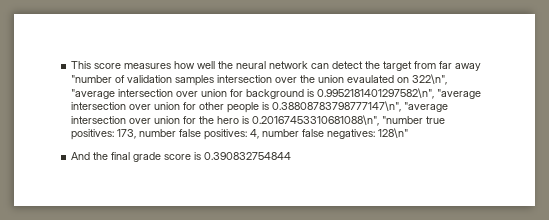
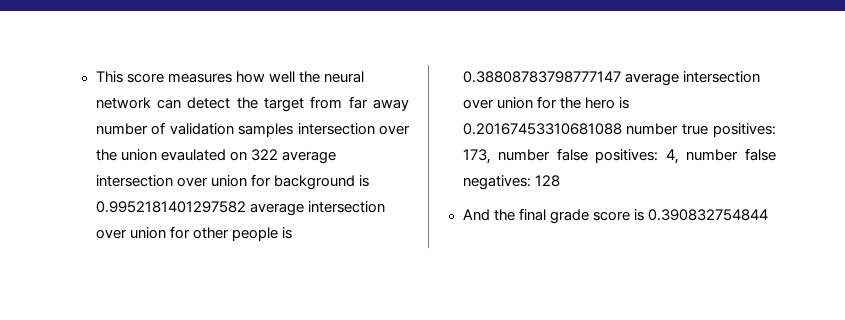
- This score measures how well the neural network can detect the target from far away "number of validation samples intersection over the union evaulated on 322\n", "average intersection over union for background is 0.9952181401297582\n", "average intersection over union for other people is 0.38808783798777147\n", "average intersection over union for the hero is 0.20167453310681088\n", "number true positives: 173, number false positives: 4, number false negatives: 128\n"
+ This score measures how well the neural network can detect the target from far away number of validation samples intersection over the union evaulated on 322 average intersection over union for background is 0.9952181401297582 average intersection over union for other people is 0.38808783798777147 average intersection over union for the hero is 0.20167453310681088 number true positives: 173, number false positives: 4, number false negatives: 128

